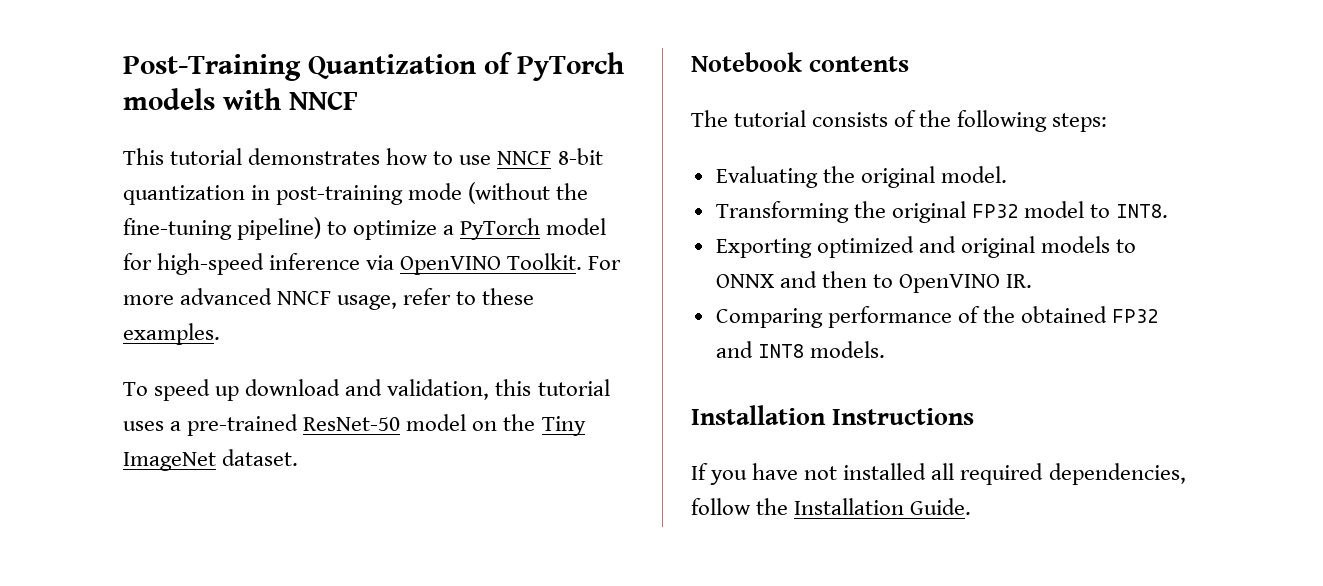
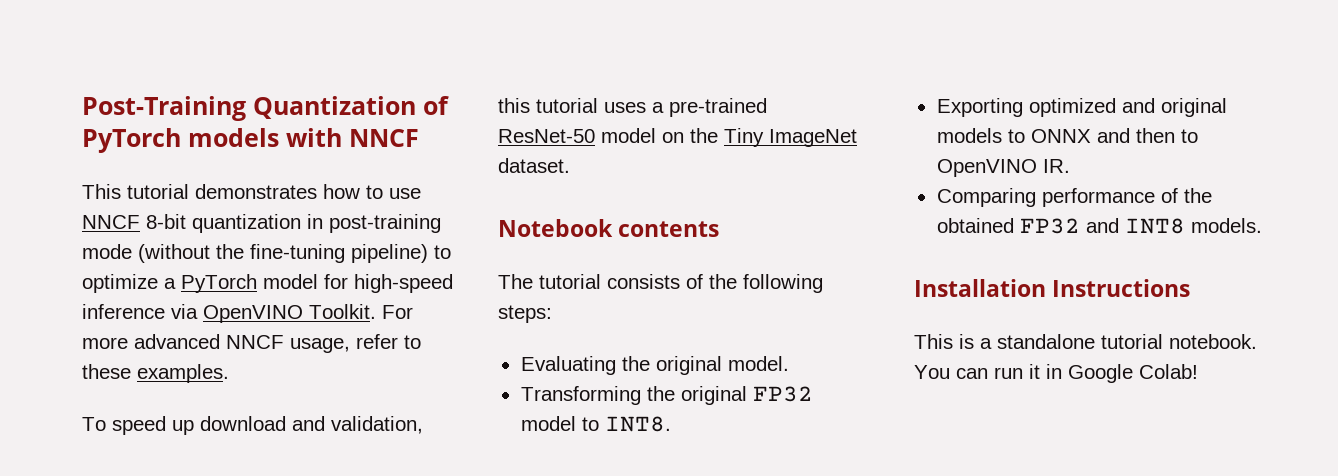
- If you have not installed all required dependencies, follow the Installation Guide.
+ This is a standalone tutorial notebook. You can run it in Google Colab!

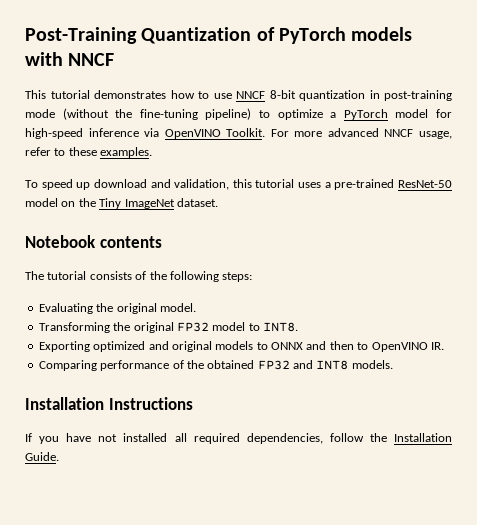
- This is a standalone tutorial notebook. You can run it in Google Colab!
+ If you have not installed all required dependencies, follow the Installation Guide.

